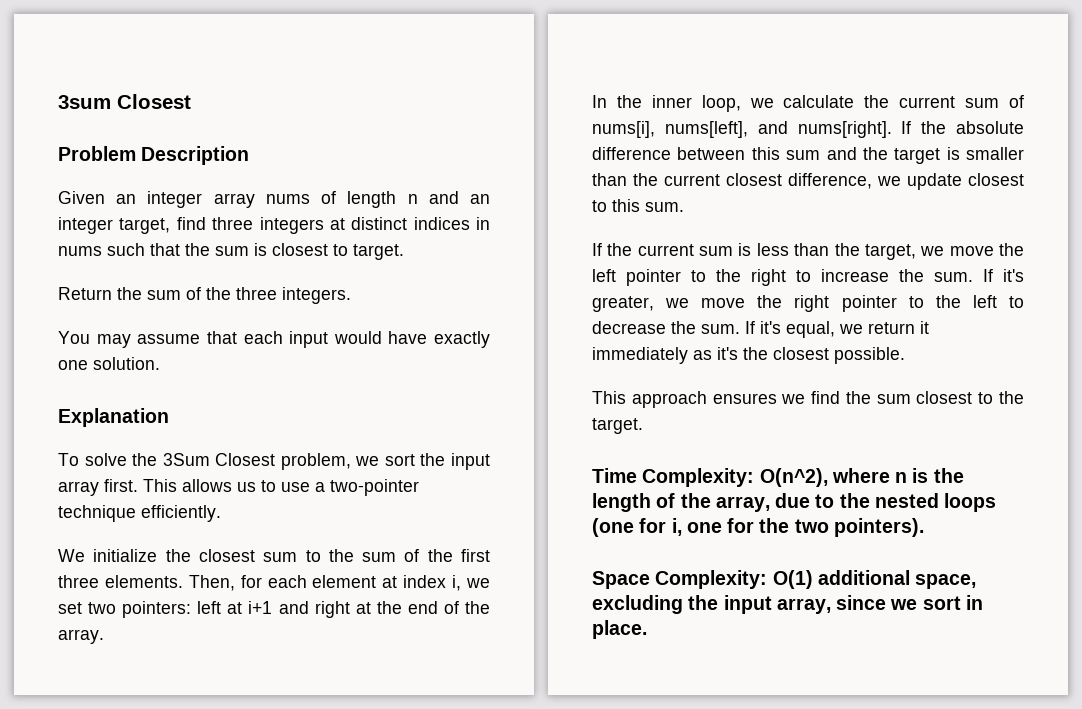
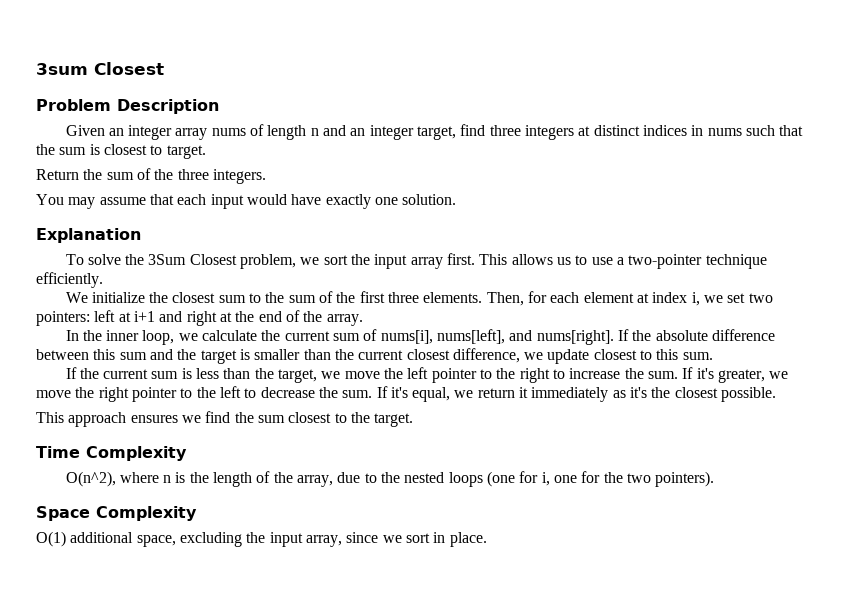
- Time Complexity: O(n^2), where n is the length of the array, due to the nested loops (one for i, one for the two pointers).
+ Time Complexity
+ O(n^2), where n is the length of the array, due to the nested loops (one for i, one for the two pointers).
- Space Complexity: O(1) additional space, excluding the input array, since we sort in place.
+ Space Complexity
+ O(1) additional space, excluding the input array, since we sort in place.

